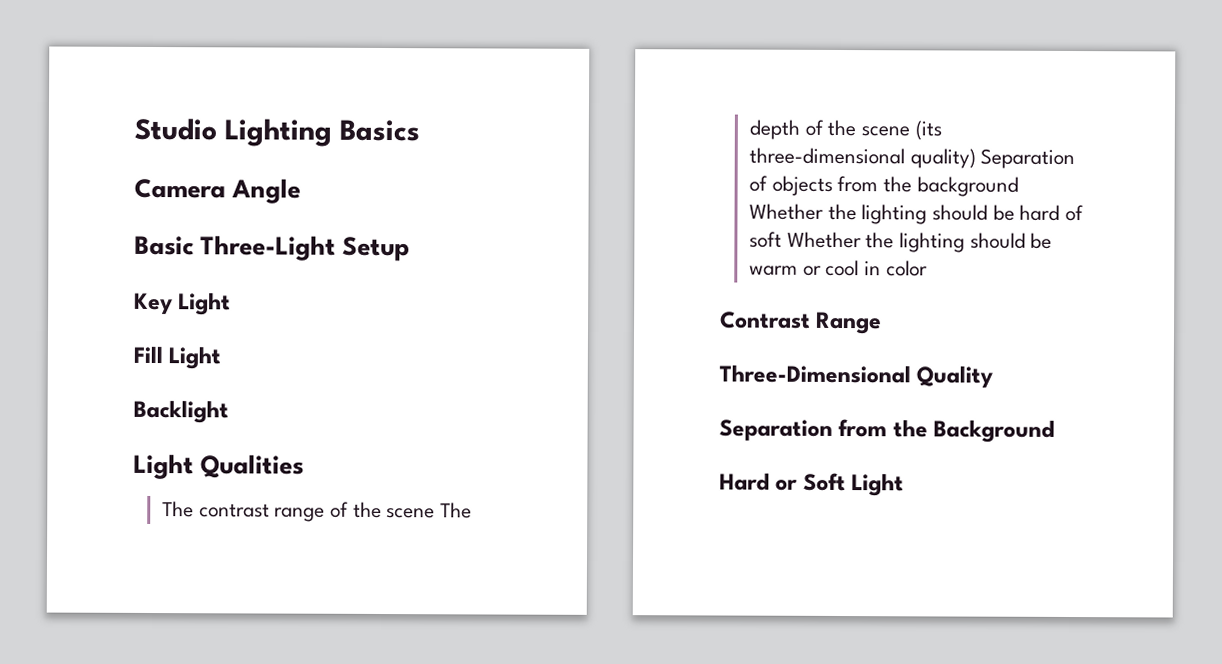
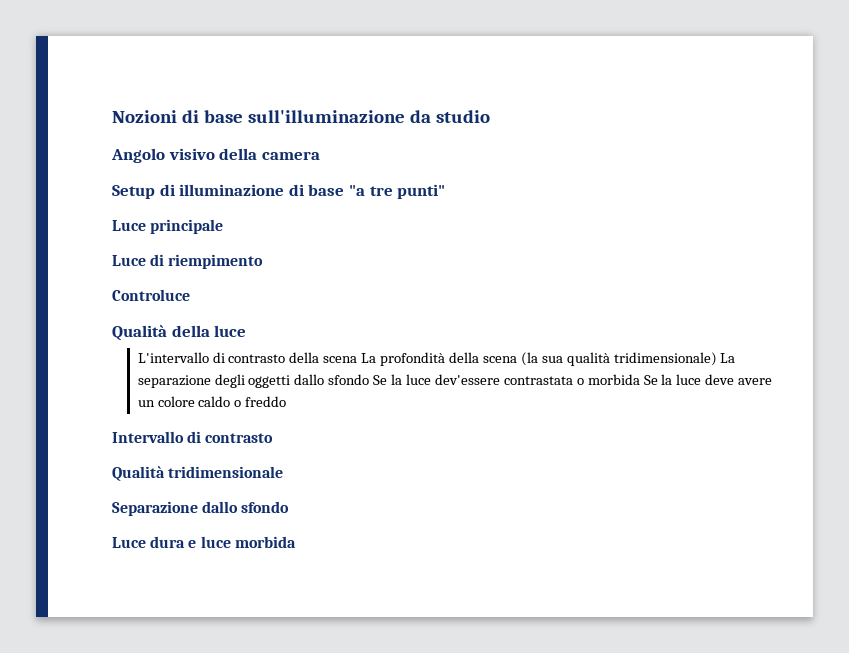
- Studio Lighting Basics
- Camera Angle
- Basic Three-Light Setup
- Key Light
- Fill Light
- Backlight
- Light Qualities
- The contrast range of the scene The depth of the scene (its three-dimensional quality) Separation of objects from the background Whether the lighting should be hard of soft Whether the lighting should be warm or cool in color
- Contrast Range
- Three-Dimensional Quality
- Separation from the Background
- Hard or Soft Light
+ Nozioni di base sull'illuminazione da studio
+ Angolo visivo della camera
+ Setup di illuminazione di base "a tre punti"
+ Luce principale
+ Luce di riempimento
+ Controluce
+ Qualità della luce
+ L'intervallo di contrasto della scena La profondità della scena (la sua qualità tridimensionale) La separazione degli oggetti dallo sfondo Se la luce dev'essere contrastata o morbida Se la luce deve avere un colore caldo o freddo
+ Intervallo di contrasto
+ Qualità tridimensionale
+ Separazione dallo sfondo
+ Luce dura e luce morbida

